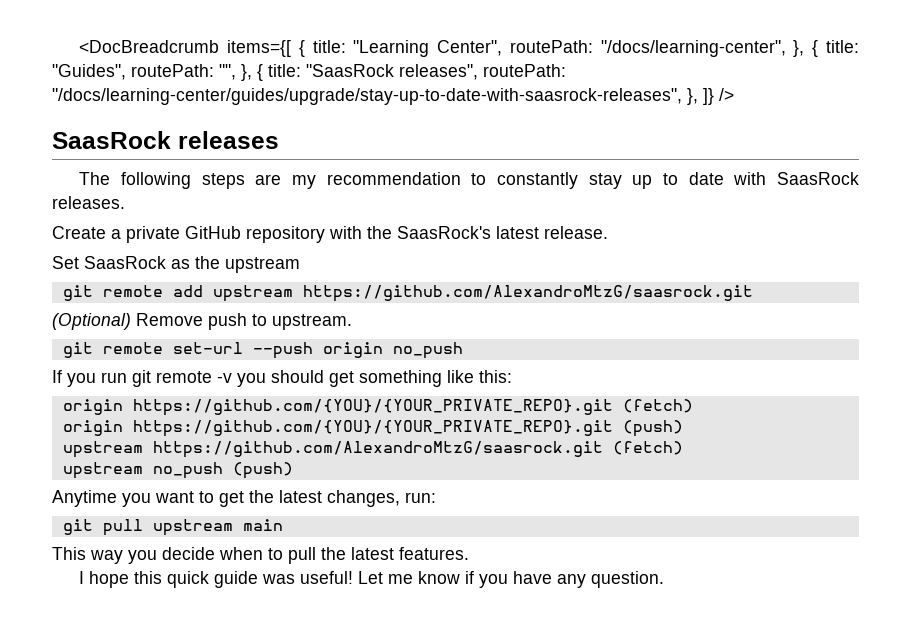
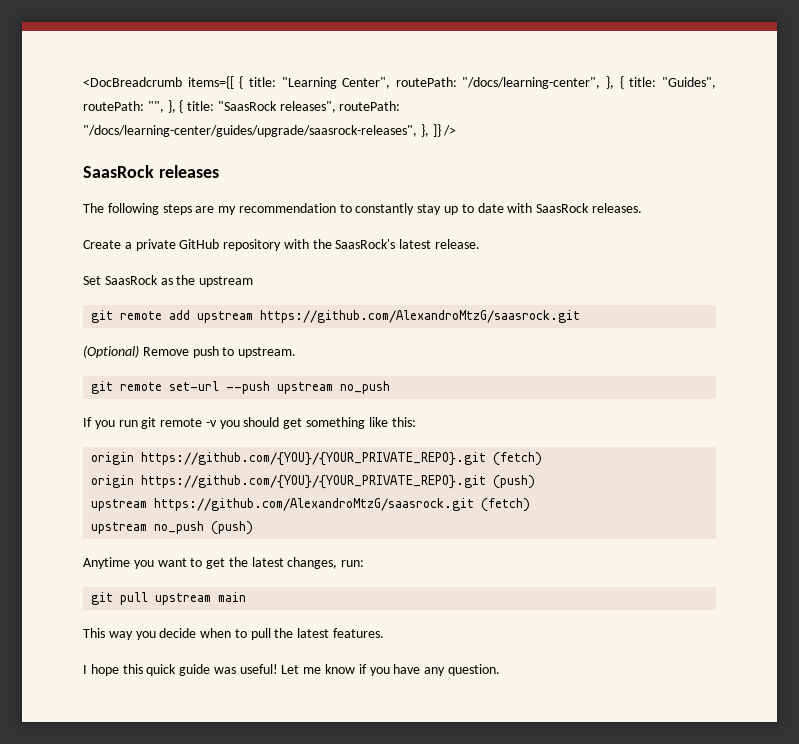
- <DocBreadcrumb items={[ { title: "Learning Center", routePath: "/docs/learning-center", }, { title: "Guides", routePath: "", }, { title: "SaasRock releases", routePath: "/docs/learning-center/guides/upgrade/stay-up-to-date-with-saasrock-releases", }, ]} />
+ <DocBreadcrumb items={[ { title: "Learning Center", routePath: "/docs/learning-center", }, { title: "Guides", routePath: "", }, { title: "SaasRock releases", routePath: "/docs/learning-center/guides/upgrade/saasrock-releases", }, ]} />
- git remote set-url --push origin no_push
+ git remote set-url --push upstream no_push

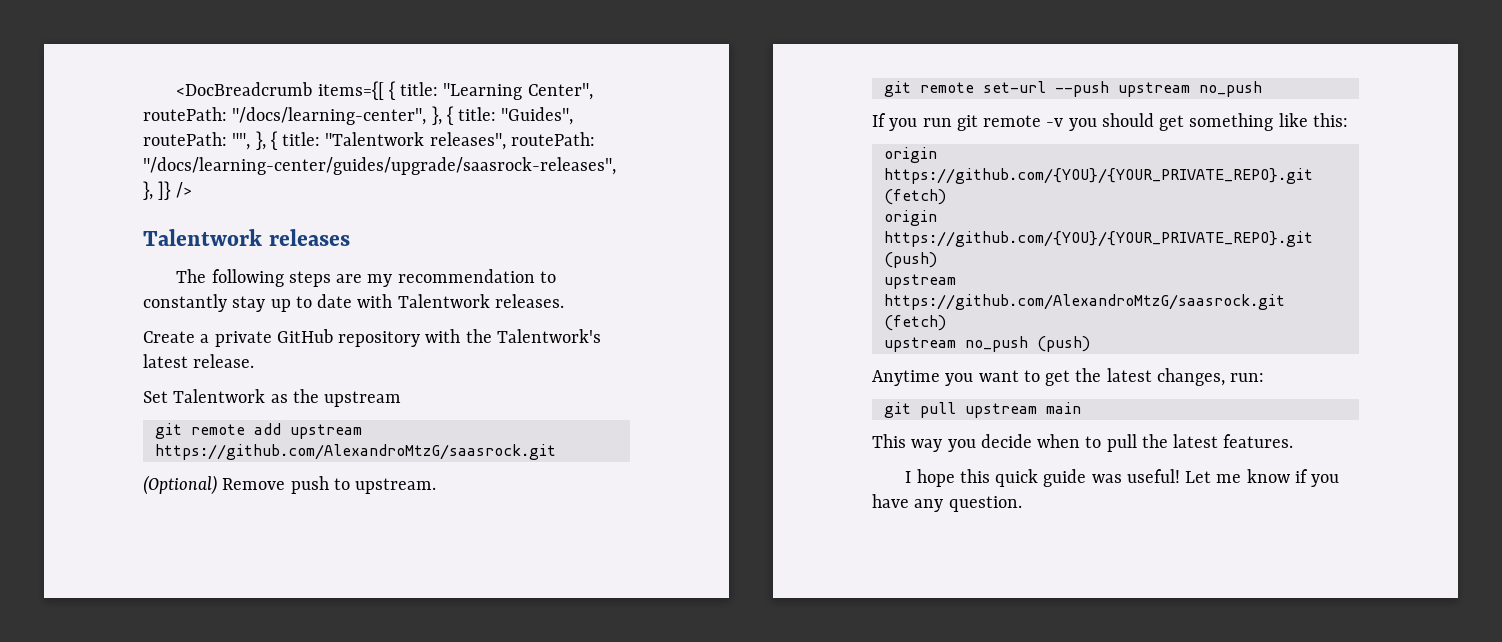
- <DocBreadcrumb items={[ { title: "Learning Center", routePath: "/docs/learning-center", }, { title: "Guides", routePath: "", }, { title: "SaasRock releases", routePath: "/docs/learning-center/guides/upgrade/saasrock-releases", }, ]} />
+ <DocBreadcrumb items={[ { title: "Learning Center", routePath: "/docs/learning-center", }, { title: "Guides", routePath: "", }, { title: "Talentwork releases", routePath: "/docs/learning-center/guides/upgrade/saasrock-releases", }, ]} />
- SaasRock releases
+ Talentwork releases
- The following steps are my recommendation to constantly stay up to date with SaasRock releases.
+ The following steps are my recommendation to constantly stay up to date with Talentwork releases.
- Create a private GitHub repository with the SaasRock's latest release.
+ Create a private GitHub repository with the Talentwork's latest release.
- Set SaasRock as the upstream
+ Set Talentwork as the upstream

